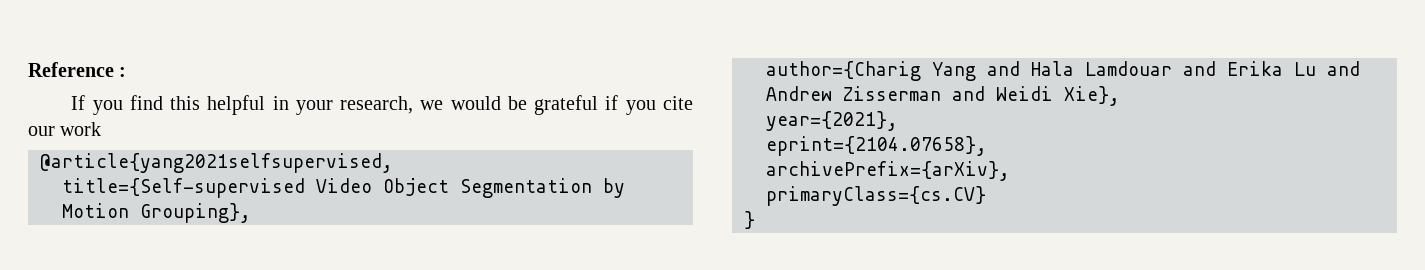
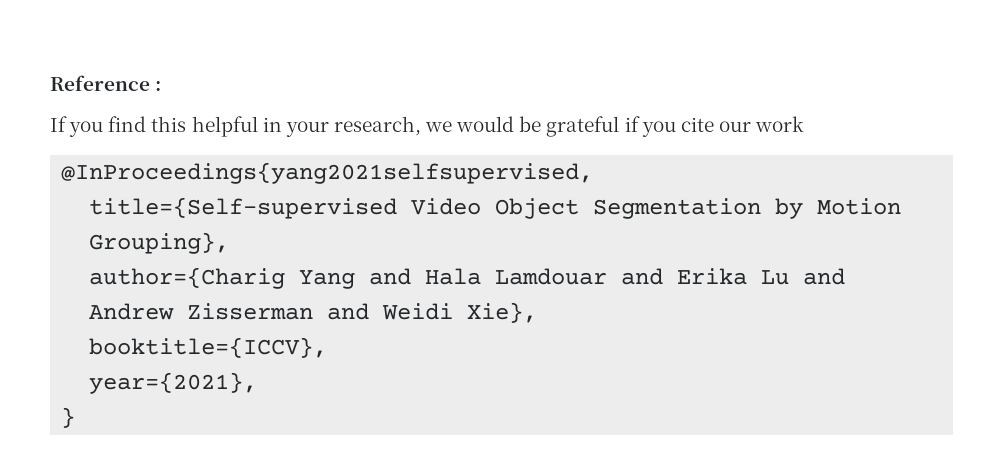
- @article{yang2021selfsupervised,
+ @InProceedings{yang2021selfsupervised,
+ booktitle={ICCV},
- eprint={2104.07658},
- archivePrefix={arXiv},
- primaryClass={cs.CV}

